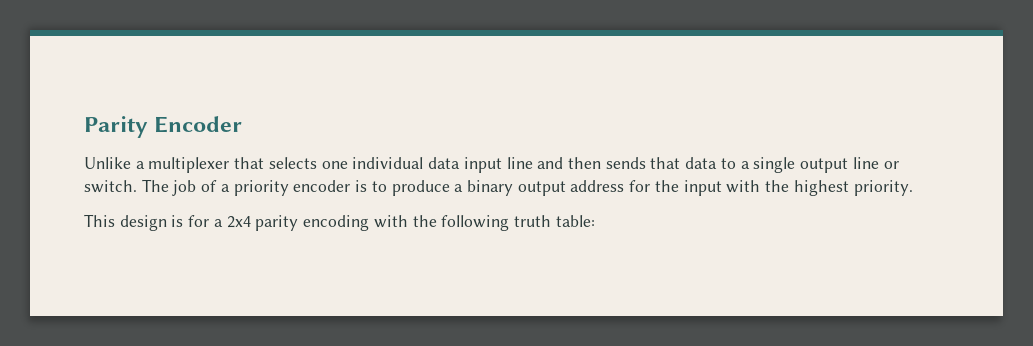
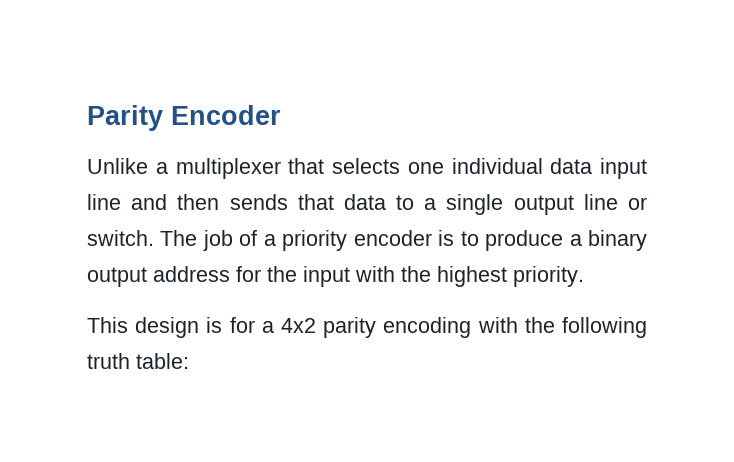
- This design is for a 2x4 parity encoding with the following truth table:
+ This design is for a 4x2 parity encoding with the following truth table:

